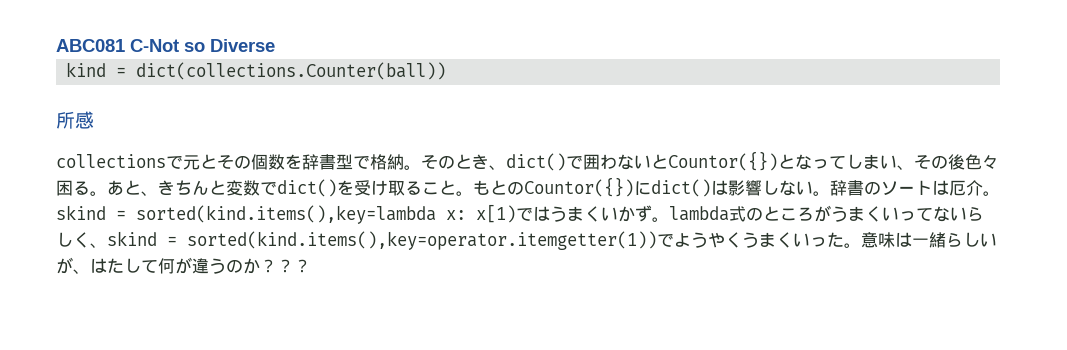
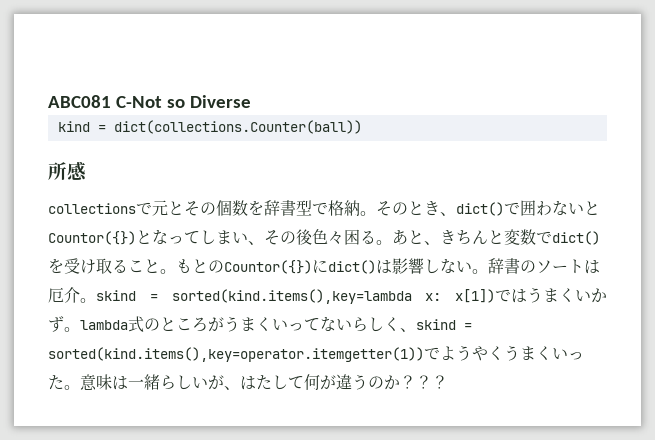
- 辞書のソートは厄介。skind = sorted(kind.items(),key=lambda x: x[1)ではうまくいかず。lambda式のところがうまくいってないらしく、skind = sorted(kind.items(),key=operator.itemgetter(1))でようやくうまくいった。
+ 辞書のソートは厄介。skind = sorted(kind.items(),key=lambda x: x[1])ではうまくいかず。lambda式のところがうまくいってないらしく、skind = sorted(kind.items(),key=operator.itemgetter(1))でようやくうまくいった。

